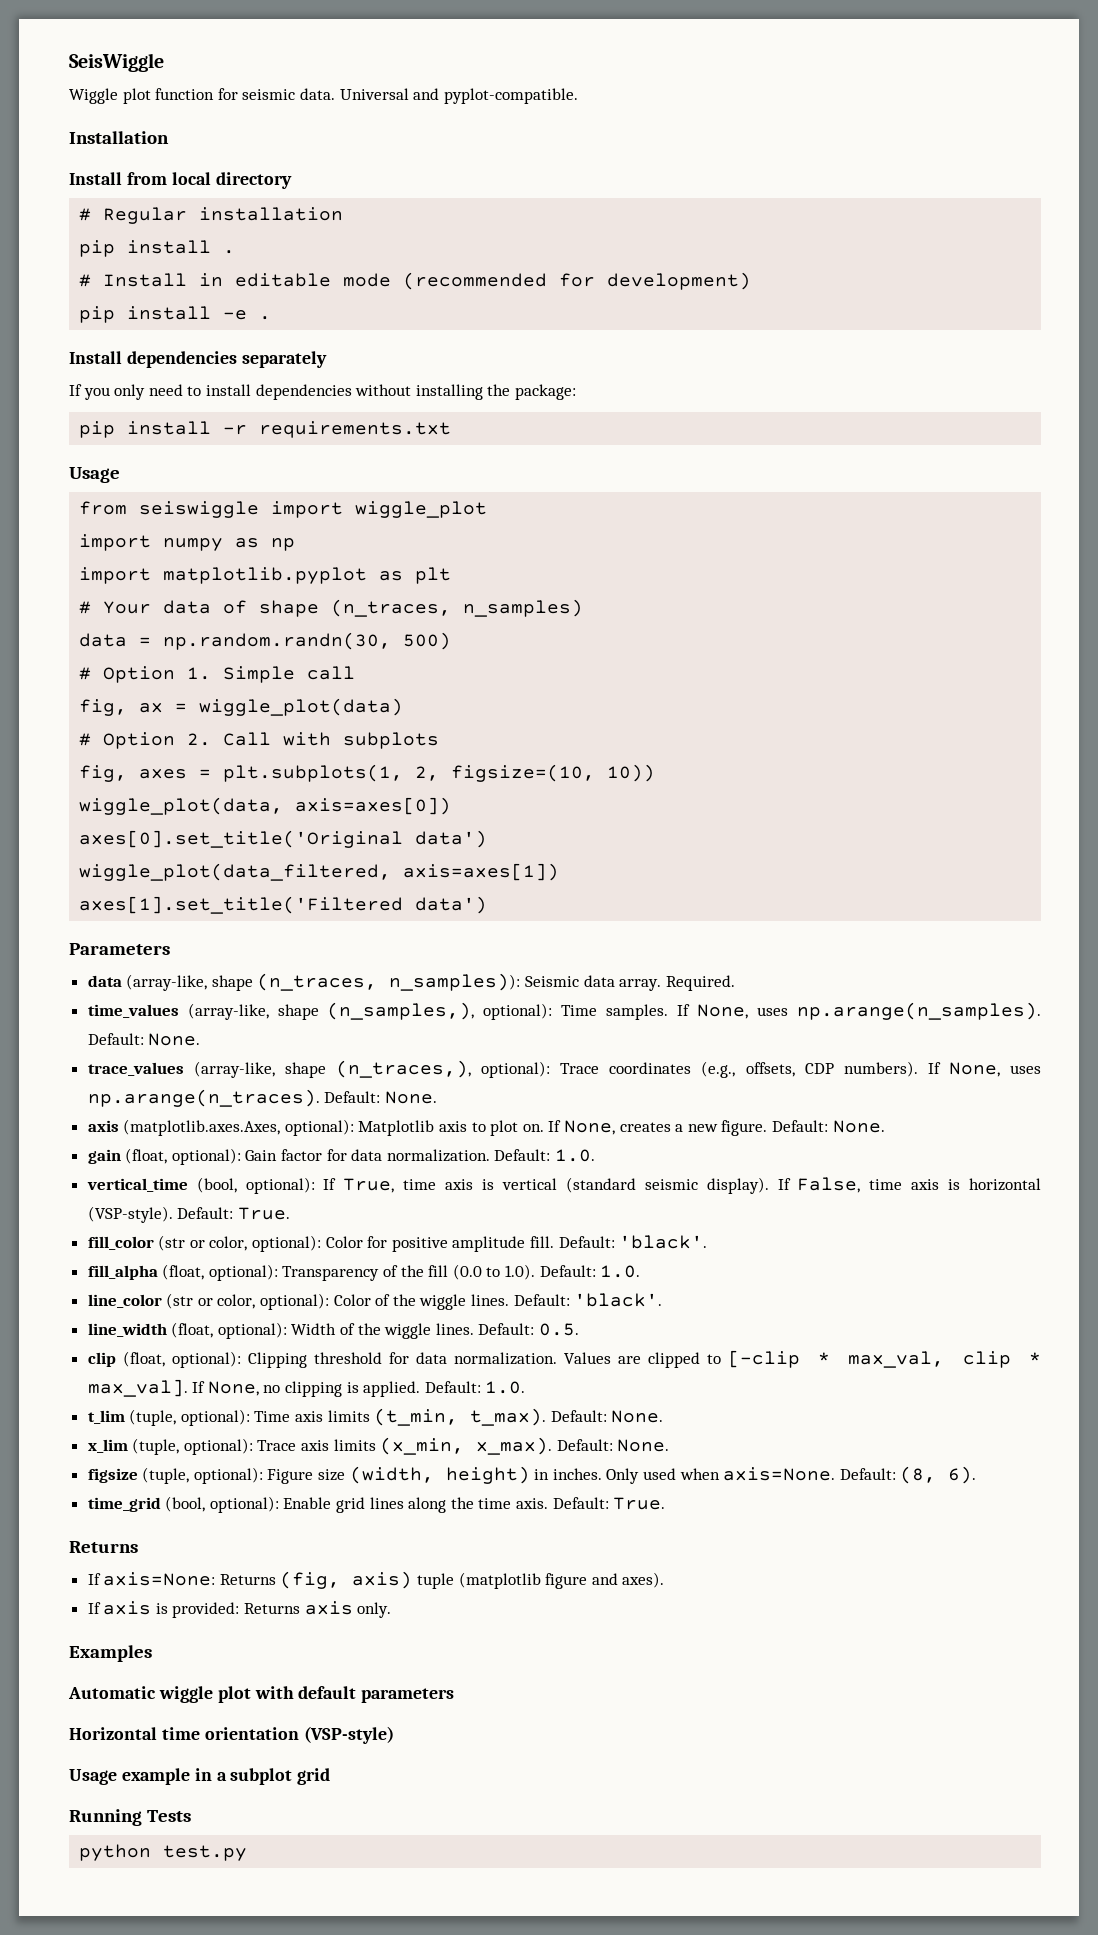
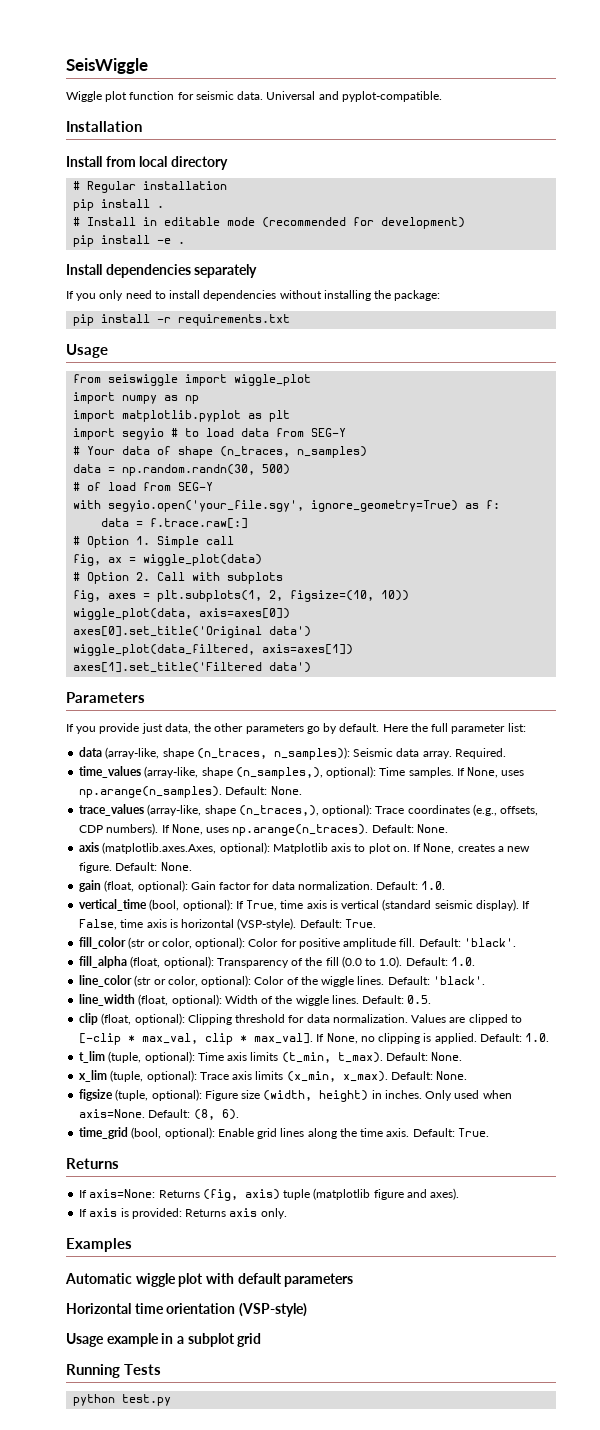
+ import segyio # to load data from SEG-Y
+ # of load from SEG-Y
+ with segyio.open('your_file.sgy', ignore_geometry=True) as f:
+ data = f.trace.raw[:]
+ If you provide just data, the other parameters go by default. Here the full parameter list:

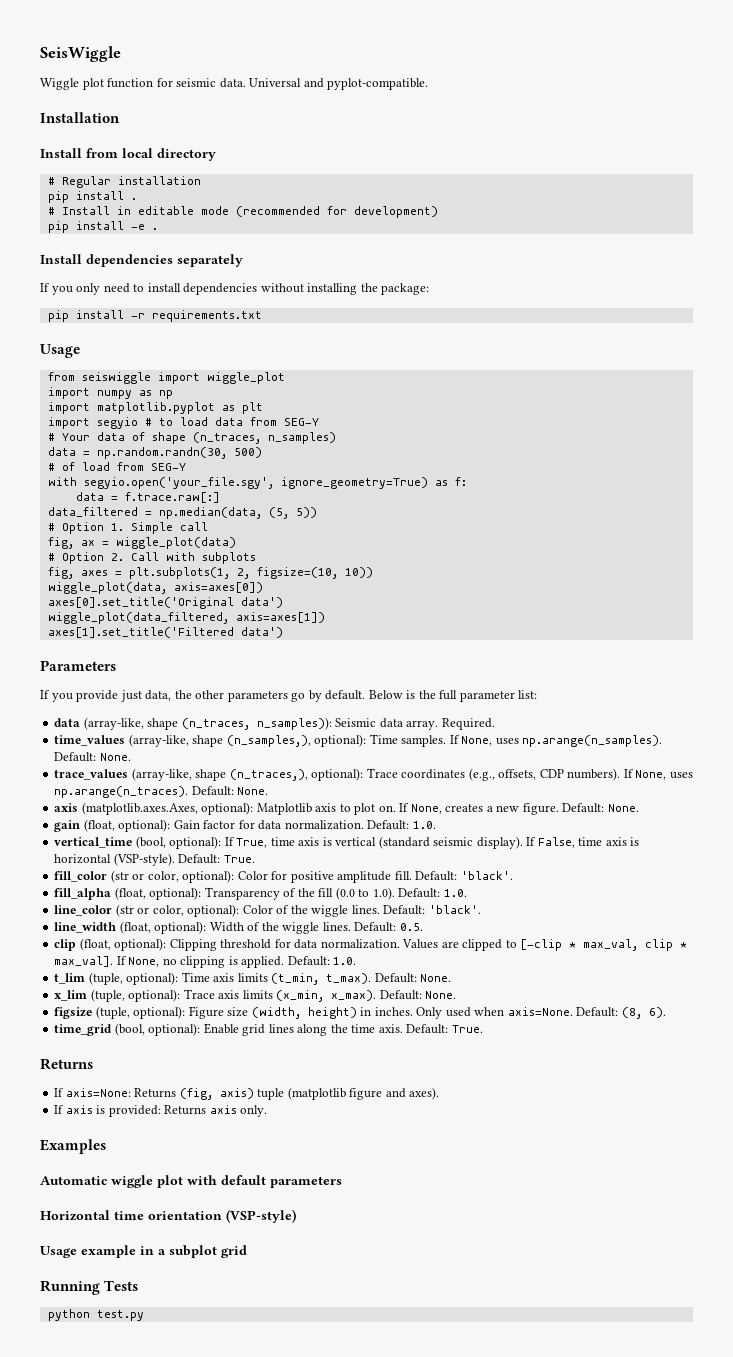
+ data_filtered = np.median(data, (5, 5))
- Here the full parameter list:
+ Below is the full parameter list:

